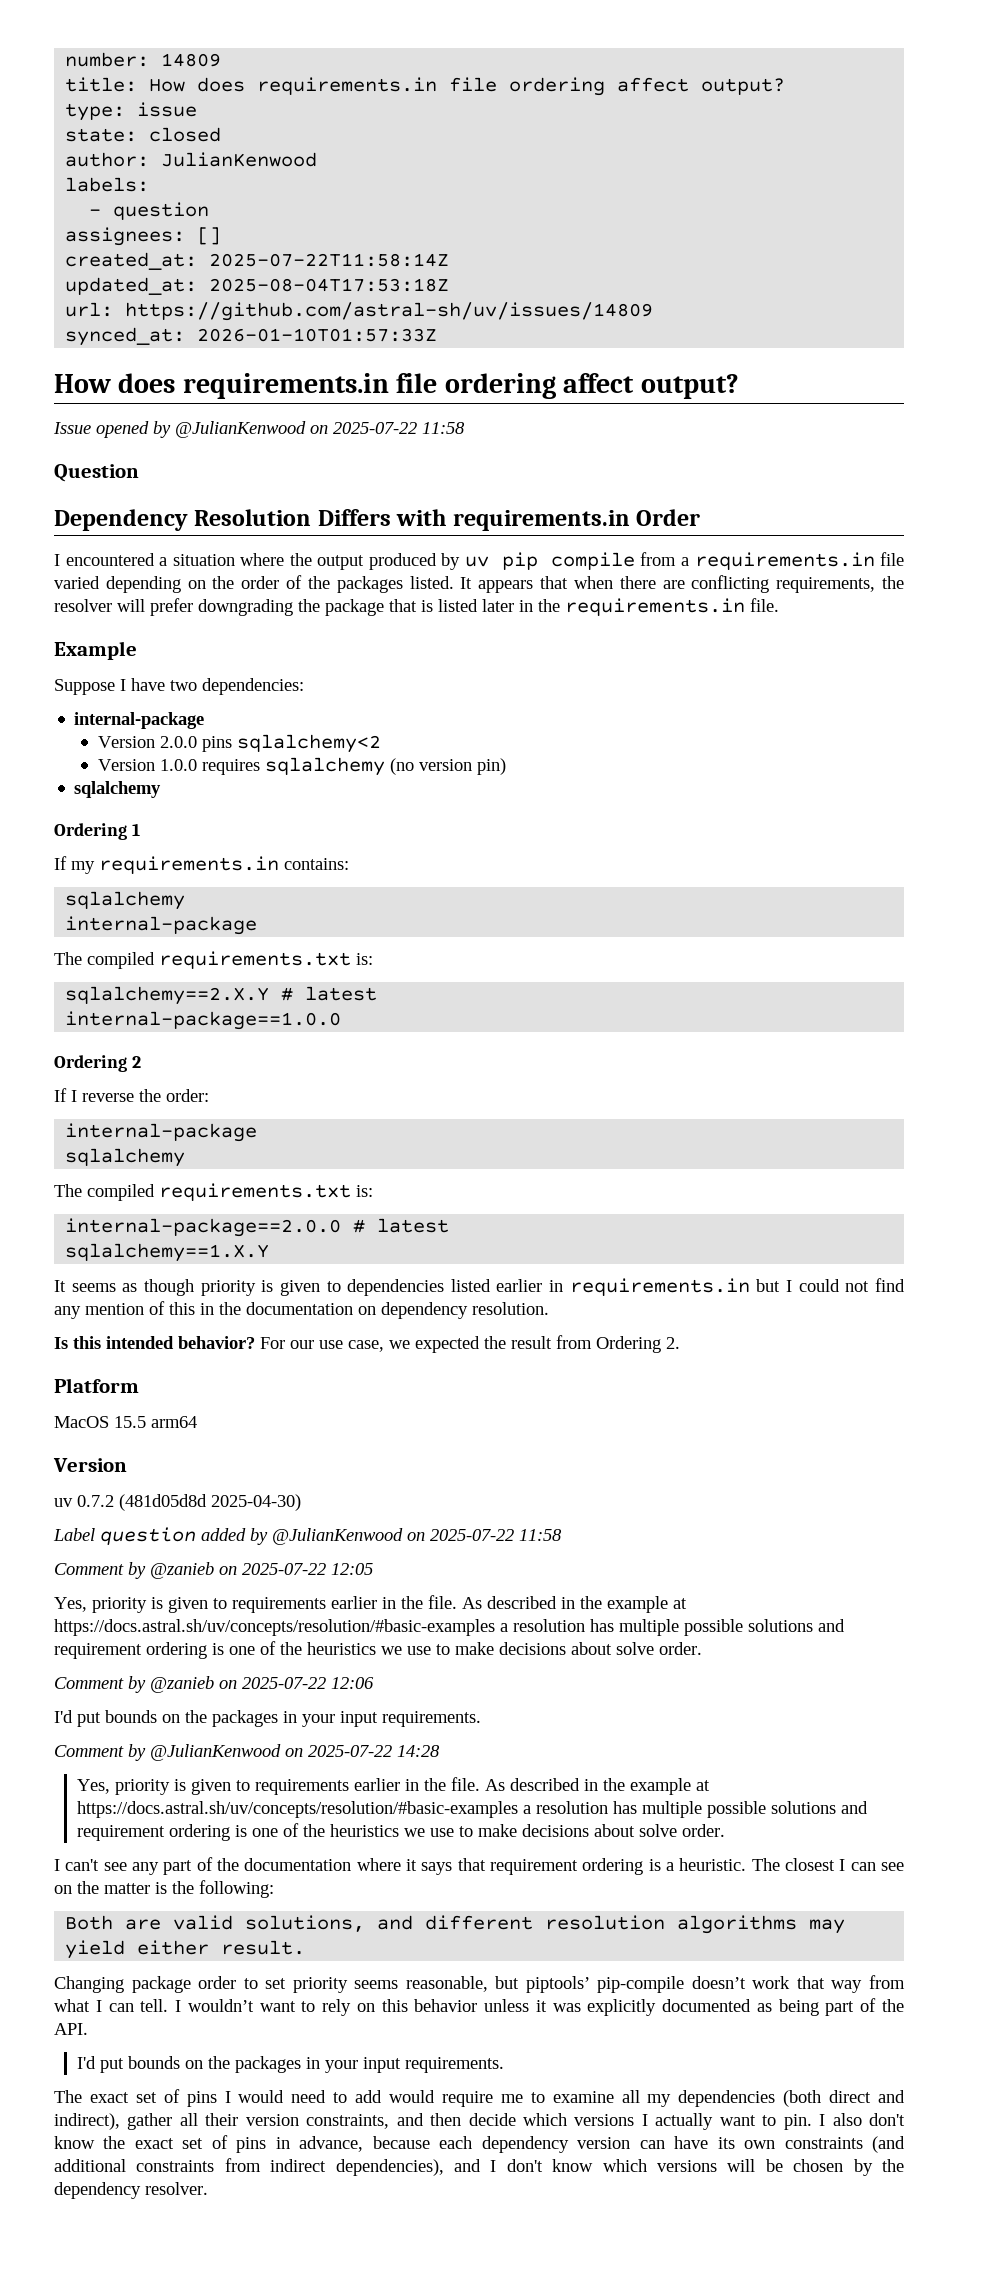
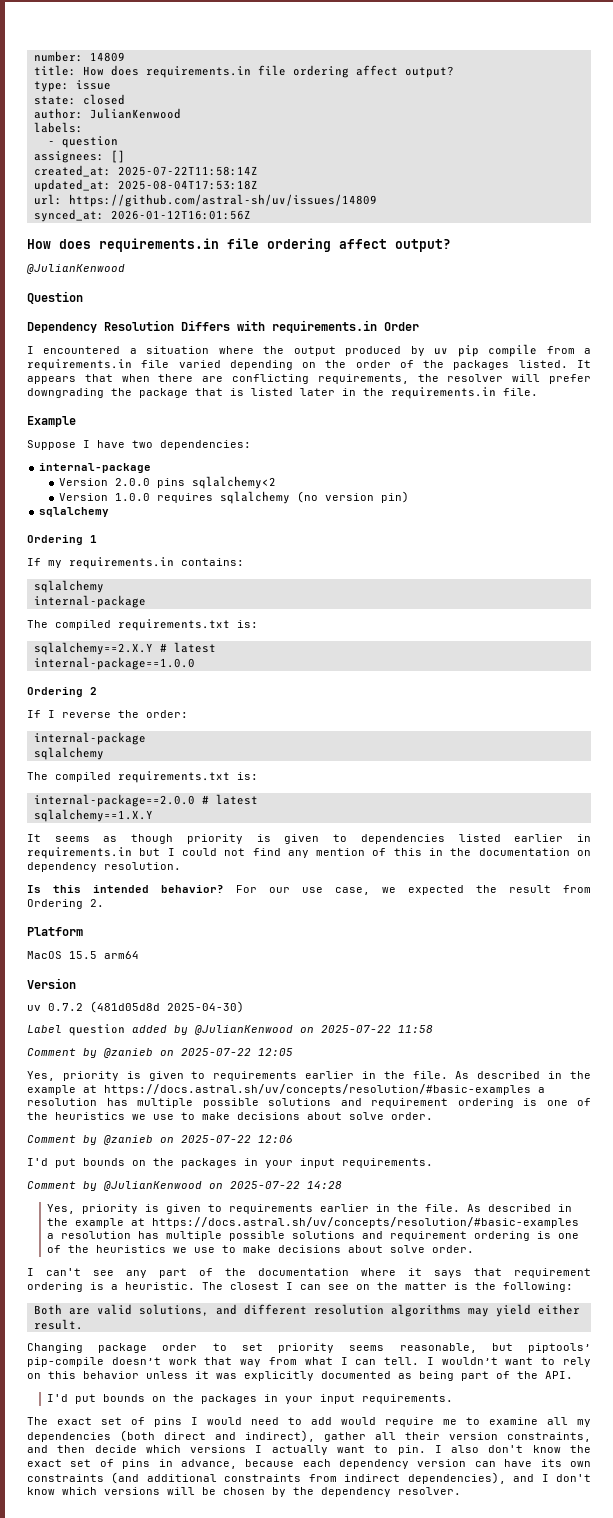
- synced_at: 2026-01-10T01:57:33Z
+ synced_at: 2026-01-12T16:01:56Z
  How does requirements.in file ordering affect output?
- Issue opened by @JulianKenwood on 2025-07-22 11:58
+ @JulianKenwood

